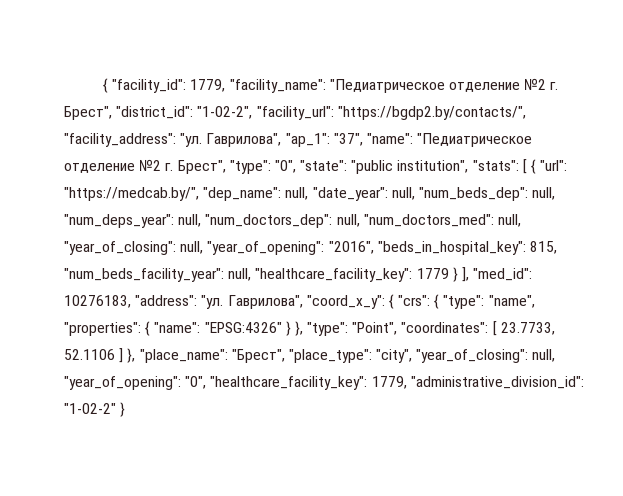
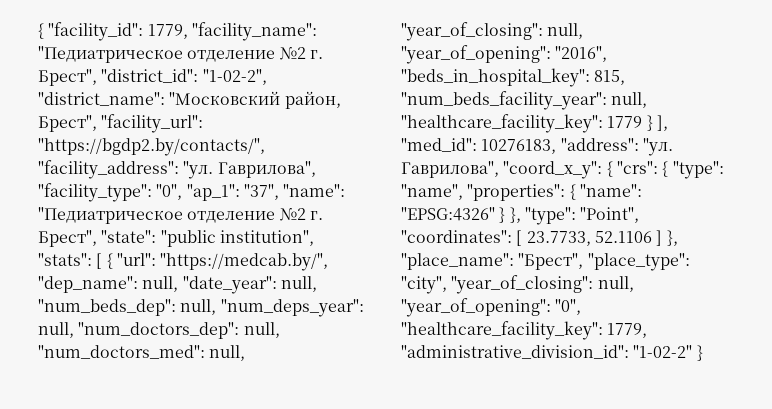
- "1-02-2", "facility_url":
+ "1-02-2", "district_name": "Московский район, Брест", "facility_url":
- "ул. Гаврилова", "ap_1":
+ "ул. Гаврилова", "facility_type": "0", "ap_1":
- "Педиатрическое отделение №2 г. Брест", "type": "0", "state":
+ "Педиатрическое отделение №2 г. Брест", "state":

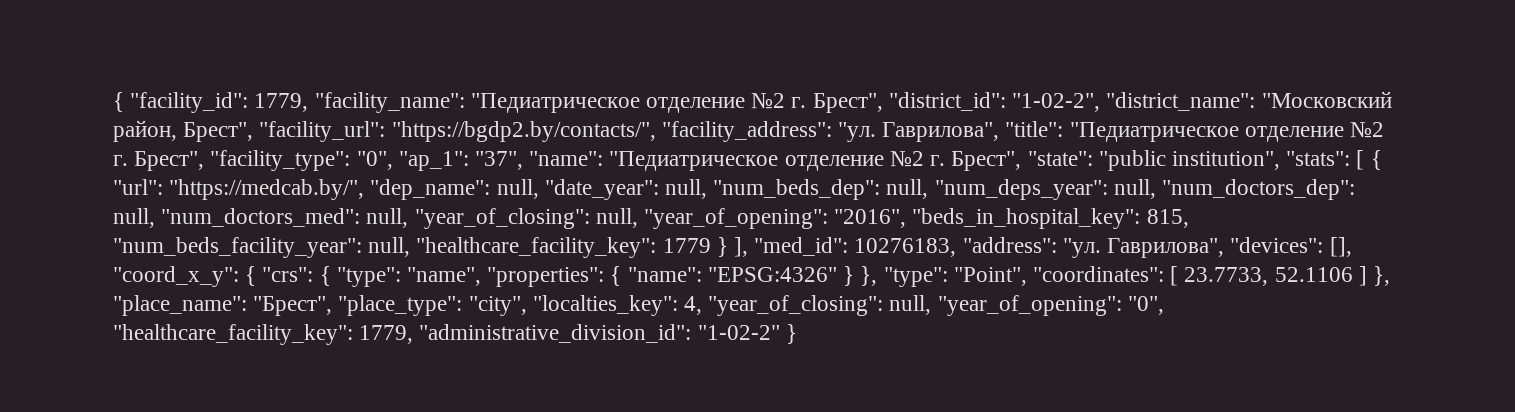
- "ул. Гаврилова", "facility_type":
+ "ул. Гаврилова", "title": "Педиатрическое отделение №2 г. Брест", "facility_type":
- "ул. Гаврилова", "coord_x_y":
+ "ул. Гаврилова", "devices": [], "coord_x_y":
- "city", "year_of_closing":
+ "city", "localties_key": 4, "year_of_closing":

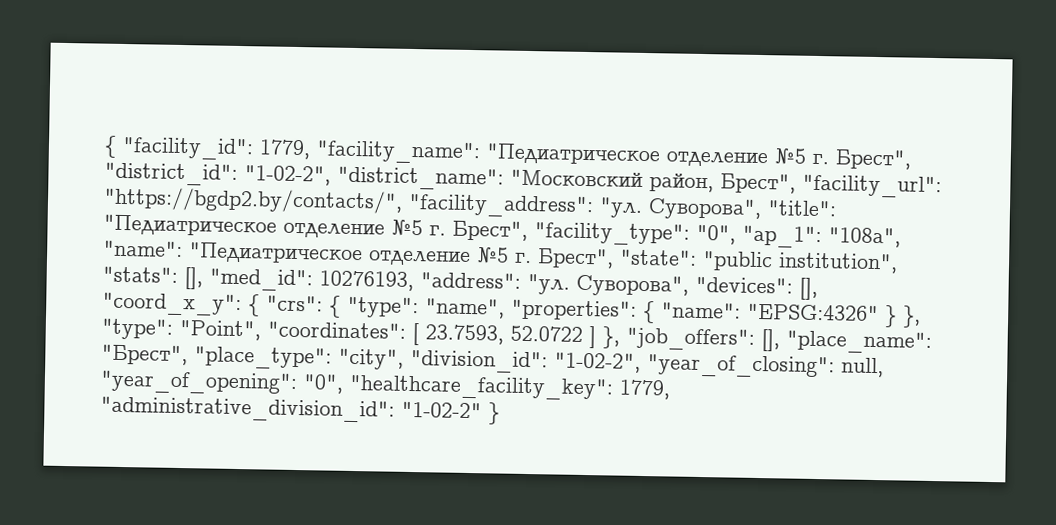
- "Педиатрическое отделение №2 г. Брест", "district_id":
+ "Педиатрическое отделение №5 г. Брест", "district_id":
- "ул. Гаврилова", "title":
+ "ул. Суворова", "title":
- "Педиатрическое отделение №2 г. Брест", "facility_type":
+ "Педиатрическое отделение №5 г. Брест", "facility_type":
- "37", "name":
+ "108а", "name":
- "Педиатрическое отделение №2 г. Брест", "state":
+ "Педиатрическое отделение №5 г. Брест", "state":
- [ { "url": "https://medcab.by/", "dep_name": null, "date_year": null, "num_beds_dep": null, "num_deps_year": null, "num_doctors_dep": null, "num_doctors_med": null, "year_of_closing": null, "year_of_opening": "2016", "beds_in_hospital_key": 815, "num_beds_facility_year": null, "healthcare_facility_key": 1779 } ], "med_id": 10276183, "address":
+ [], "med_id": 10276193, "address":
- "ул. Гаврилова", "devices":
+ "ул. Суворова", "devices":
- [ 23.7733, 52.1106 ] }, "place_name":
+ [ 23.7593, 52.0722 ] }, "job_offers": [], "place_name":
- "city", "localties_key": 4, "year_of_closing":
+ "city", "division_id": "1-02-2", "year_of_closing":

